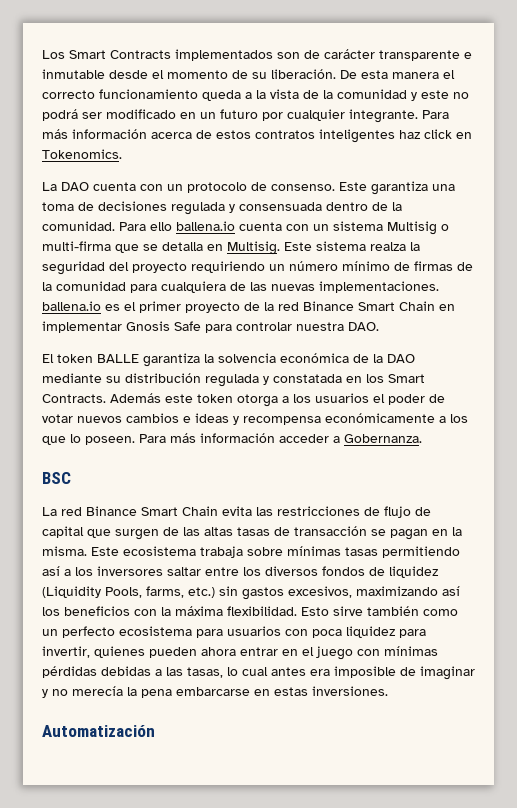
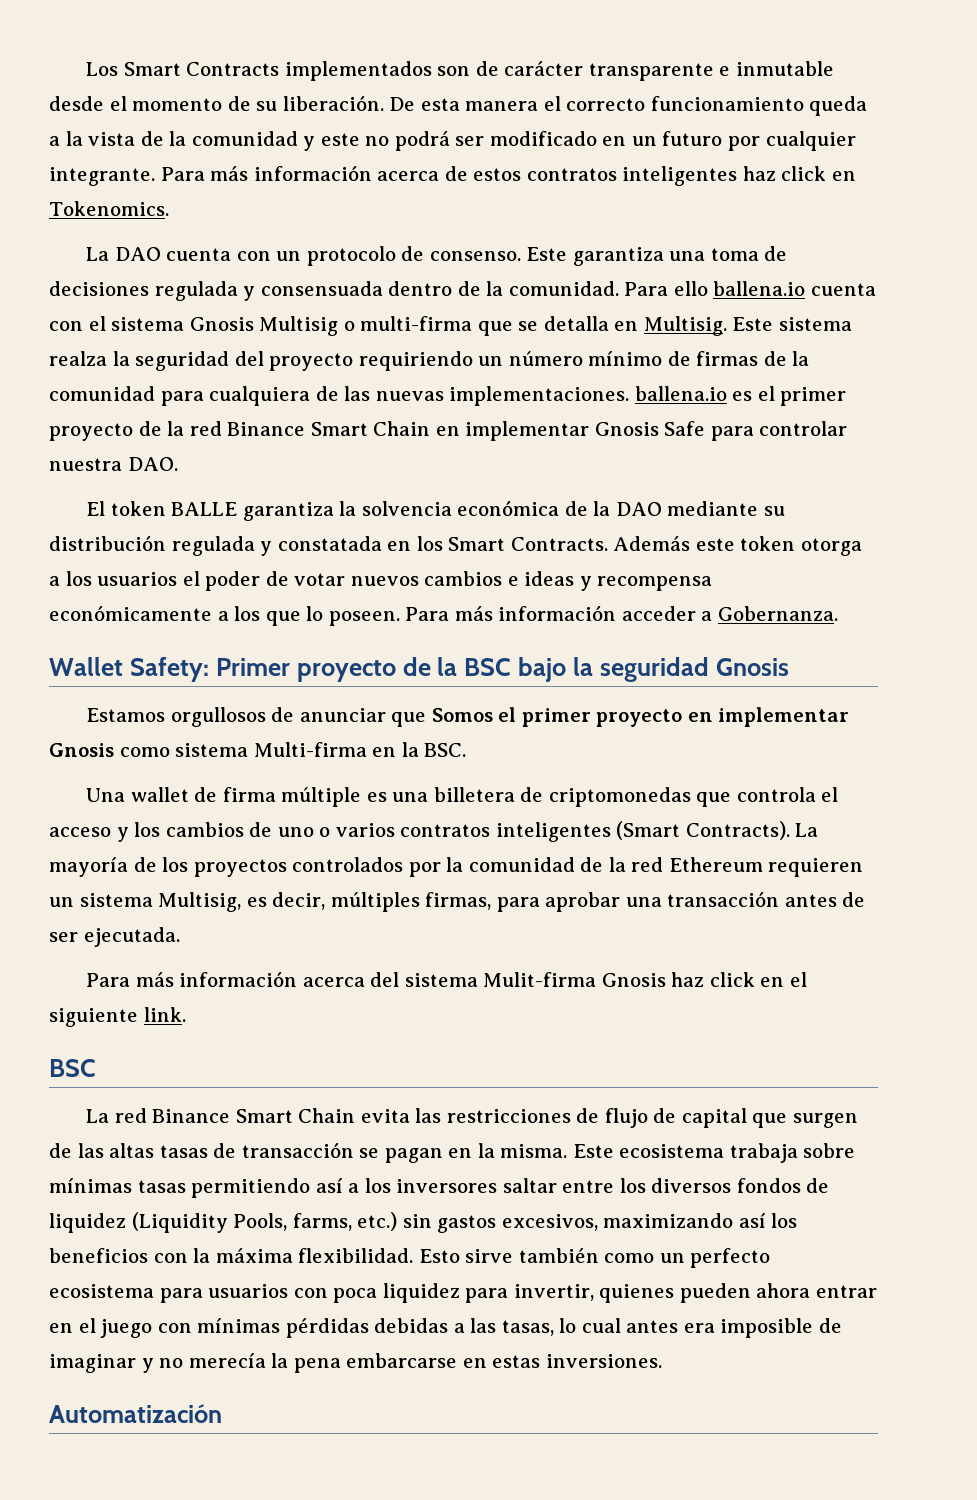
- Para ello ballena.io cuenta con un sistema Multisig o multi-firma que se detalla en Multisig.
+ Para ello ballena.io cuenta con el sistema Gnosis Multisig o multi-firma que se detalla en Multisig.
+ Wallet Safety: Primer proyecto de la BSC bajo la seguridad Gnosis
+ Estamos orgullosos de anunciar que Somos el primer proyecto en implementar Gnosis como sistema Multi-firma en la BSC.
+ Una wallet de firma múltiple es una billetera de criptomonedas que controla el acceso y los cambios de uno o varios contratos inteligentes (Smart Contracts). La mayoría de los proyectos controlados por la comunidad de la red Ethereum requieren un sistema Multisig, es decir, múltiples firmas, para aprobar una transacción antes de ser ejecutada.
+ Para más información acerca del sistema Mulit-firma Gnosis haz click en el siguiente link.

